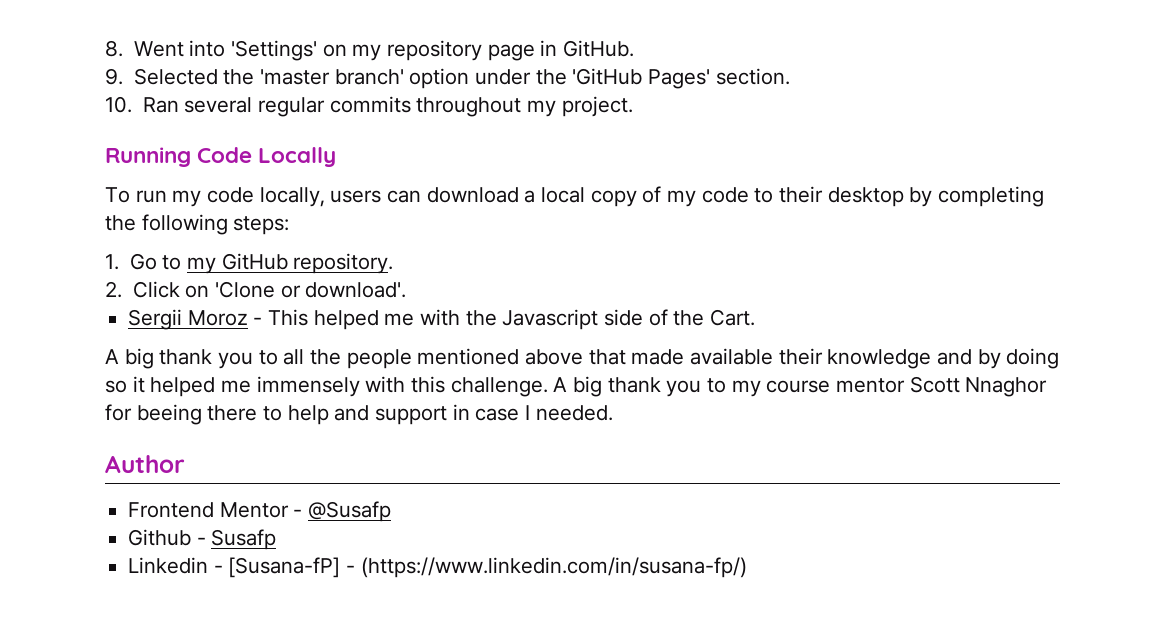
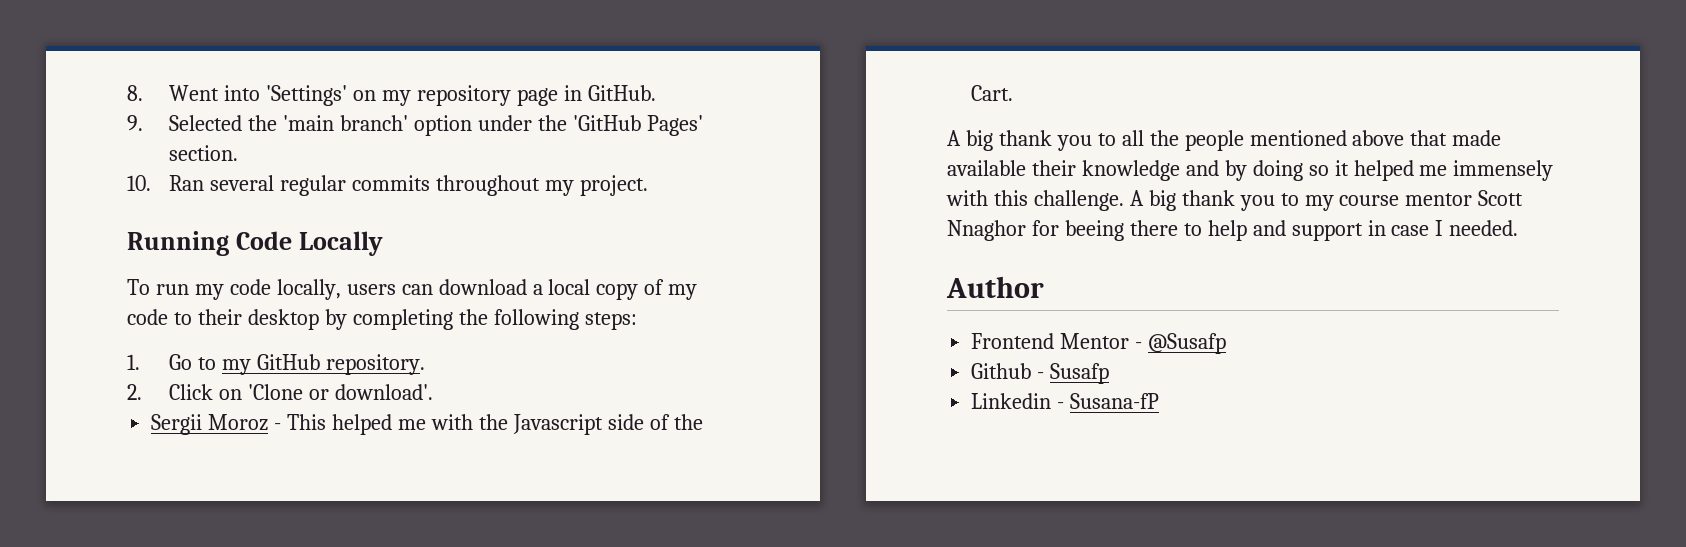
- 9. Selected the 'master branch' option under the 'GitHub Pages' section.
+ 9. Selected the 'main branch' option under the 'GitHub Pages' section.
- Linkedin - [Susana-fP] - (https://www.linkedin.com/in/susana-fp/)
+ Linkedin - Susana-fP

